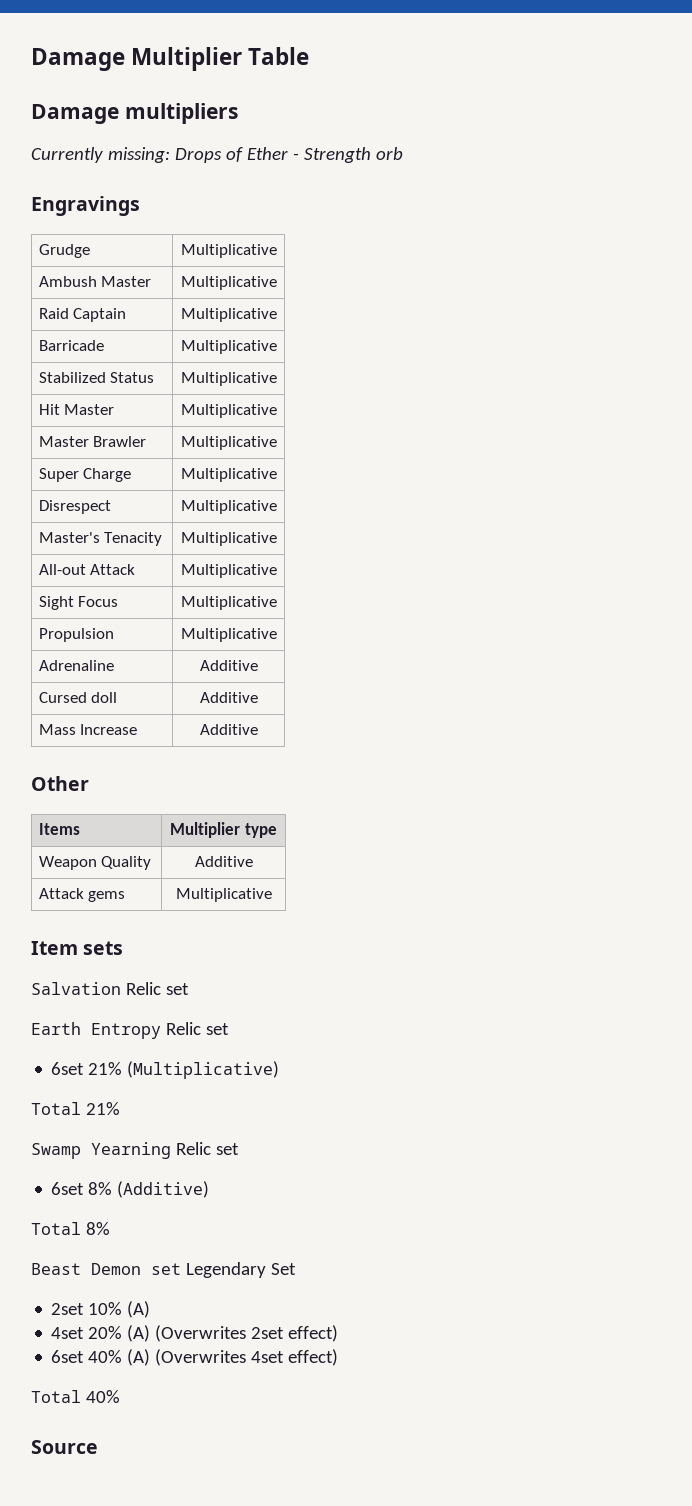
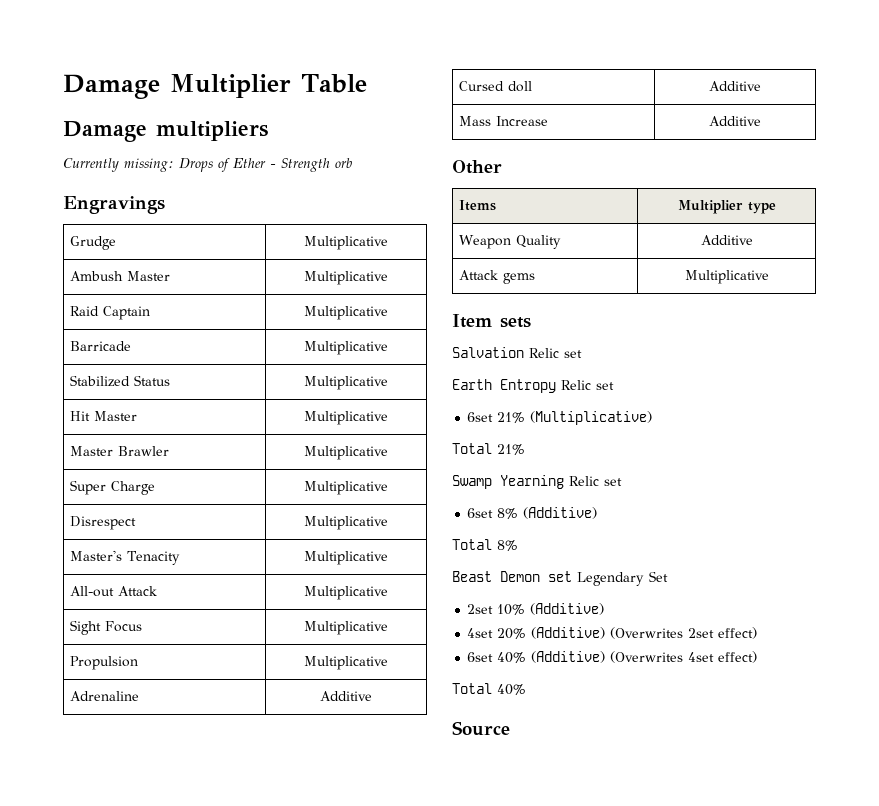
- 2set 10% (A)
+ 2set 10% (Additive)
- 4set 20% (A) (Overwrites 2set effect)
+ 4set 20% (Additive) (Overwrites 2set effect)
- 6set 40% (A) (Overwrites 4set effect)
+ 6set 40% (Additive) (Overwrites 4set effect)

